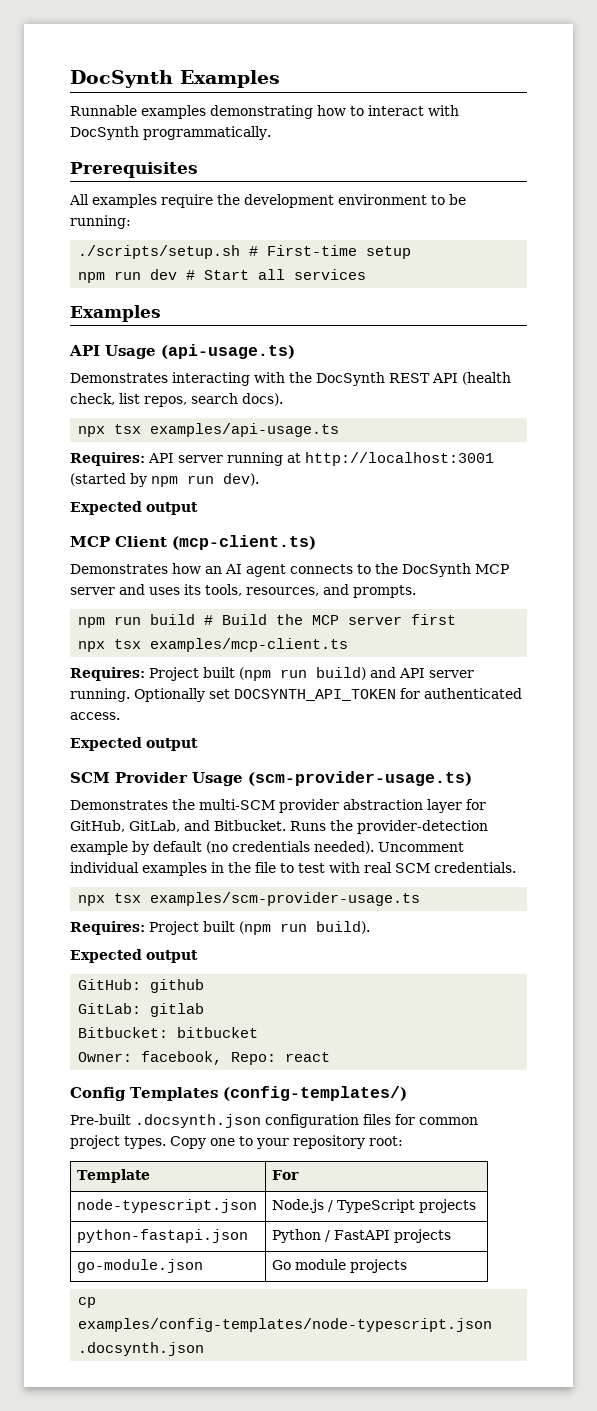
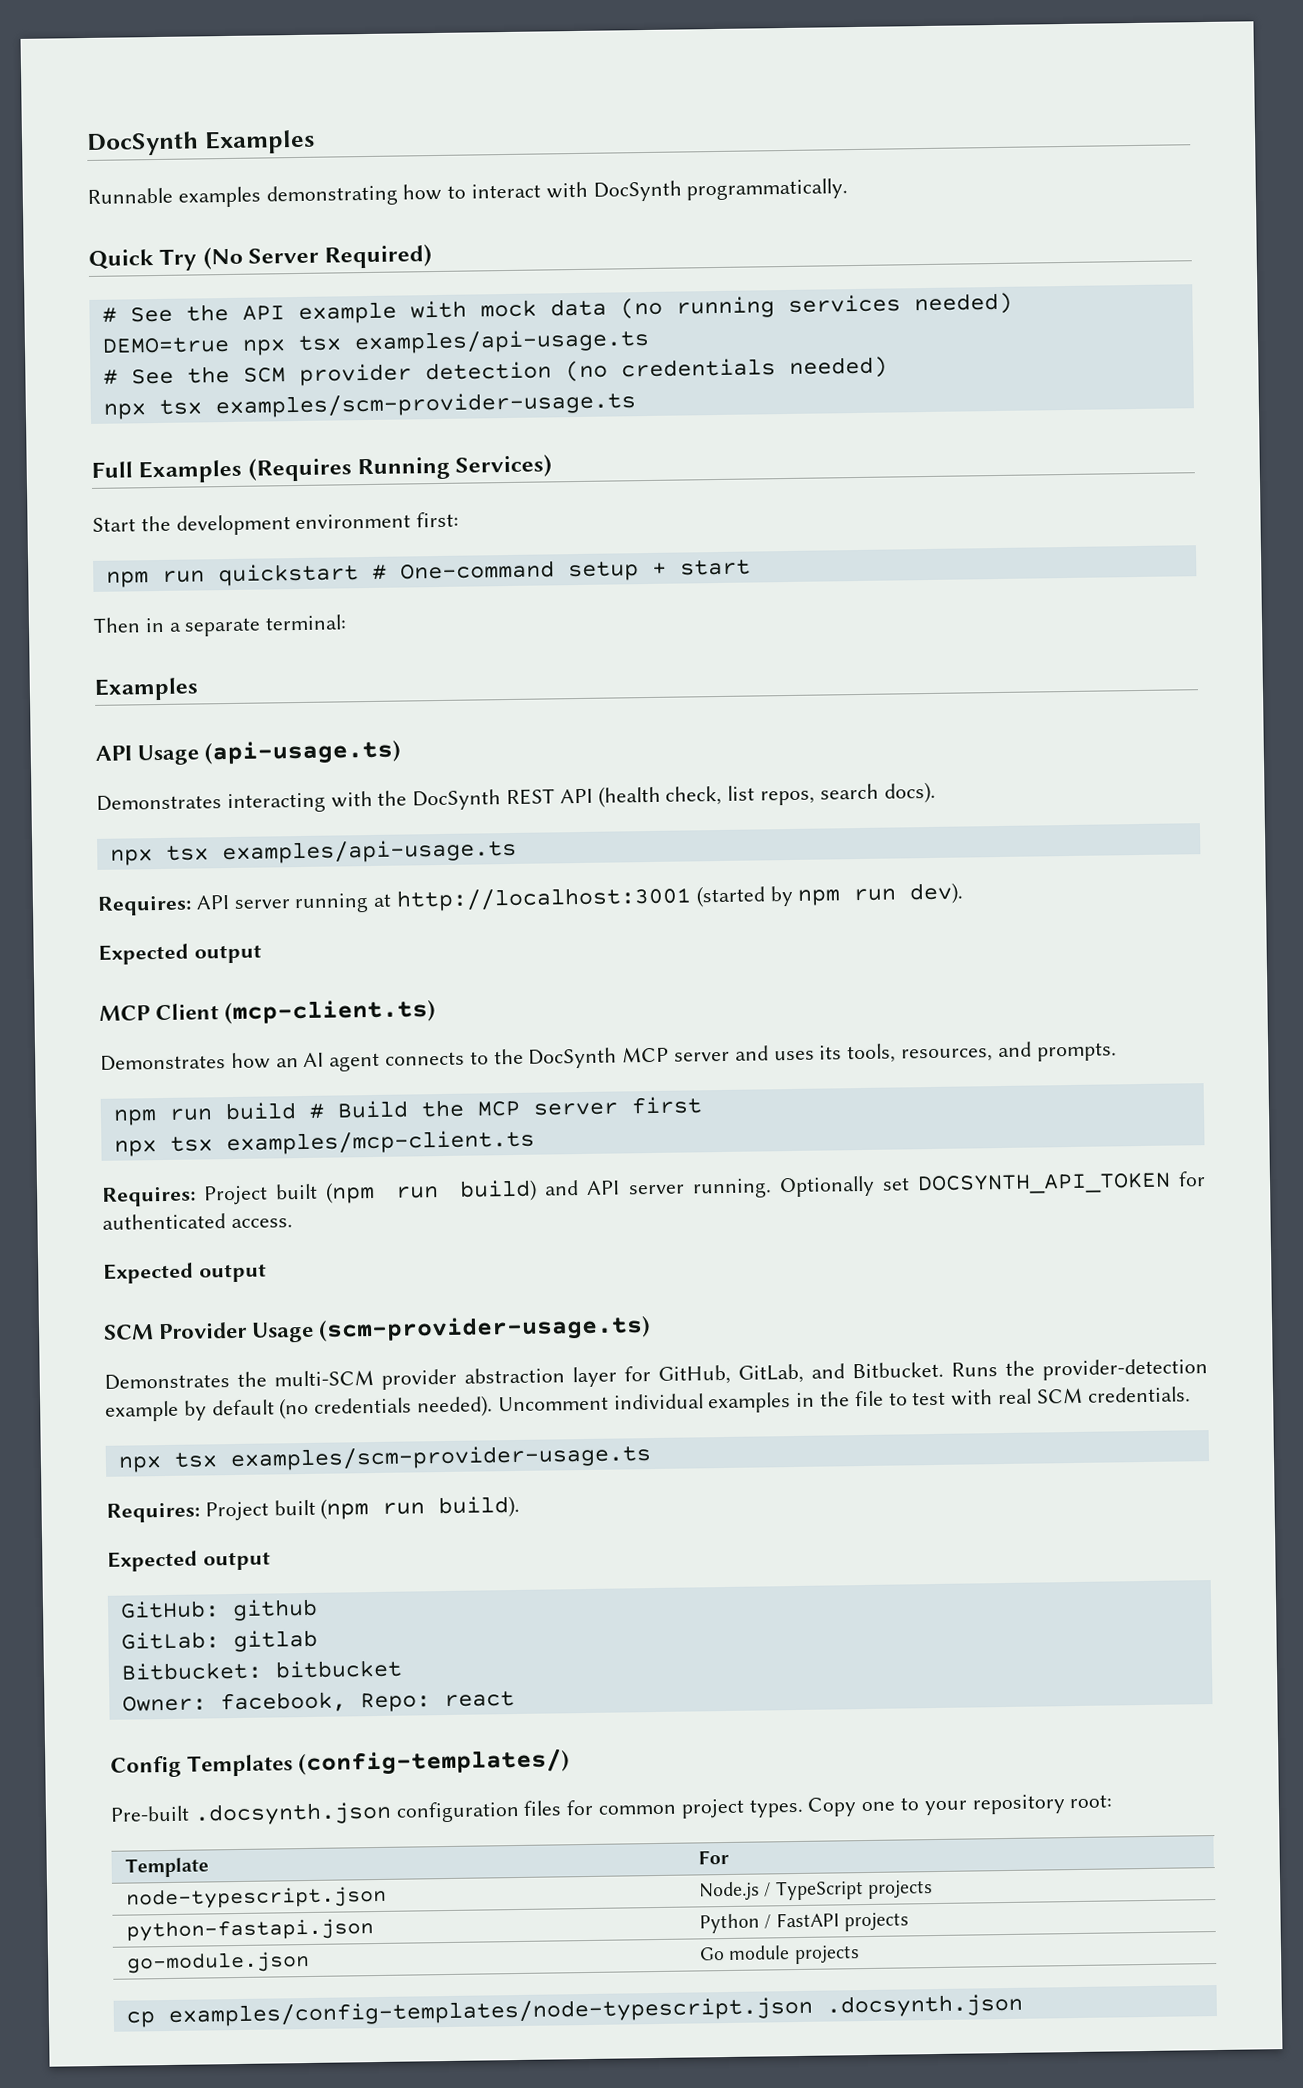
- Prerequisites
- All examples require the development environment to be running:
- ./scripts/setup.sh # First-time setup
- npm run dev # Start all services
+ Quick Try (No Server Required)
+ # See the API example with mock data (no running services needed)
+ DEMO=true npx tsx examples/api-usage.ts
+ # See the SCM provider detection (no credentials needed)
+ npx tsx examples/scm-provider-usage.ts
+ Full Examples (Requires Running Services)
+ Start the development environment first:
+ npm run quickstart # One-command setup + start
+ Then in a separate terminal:

